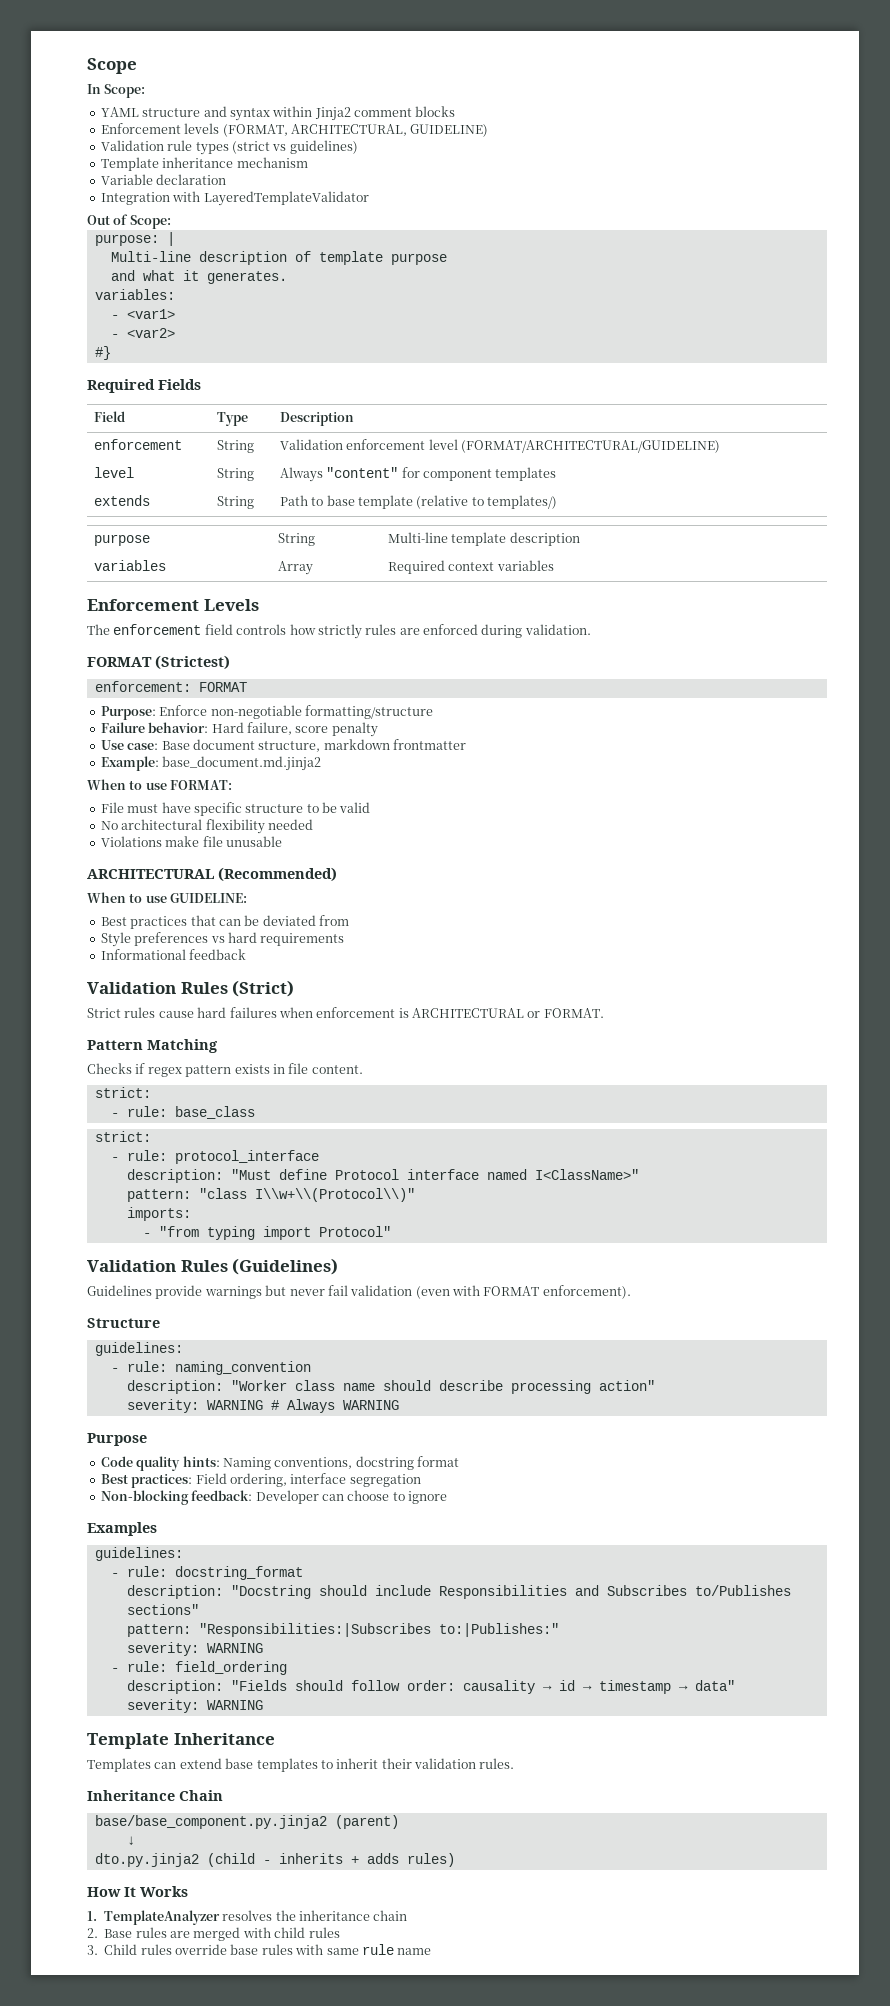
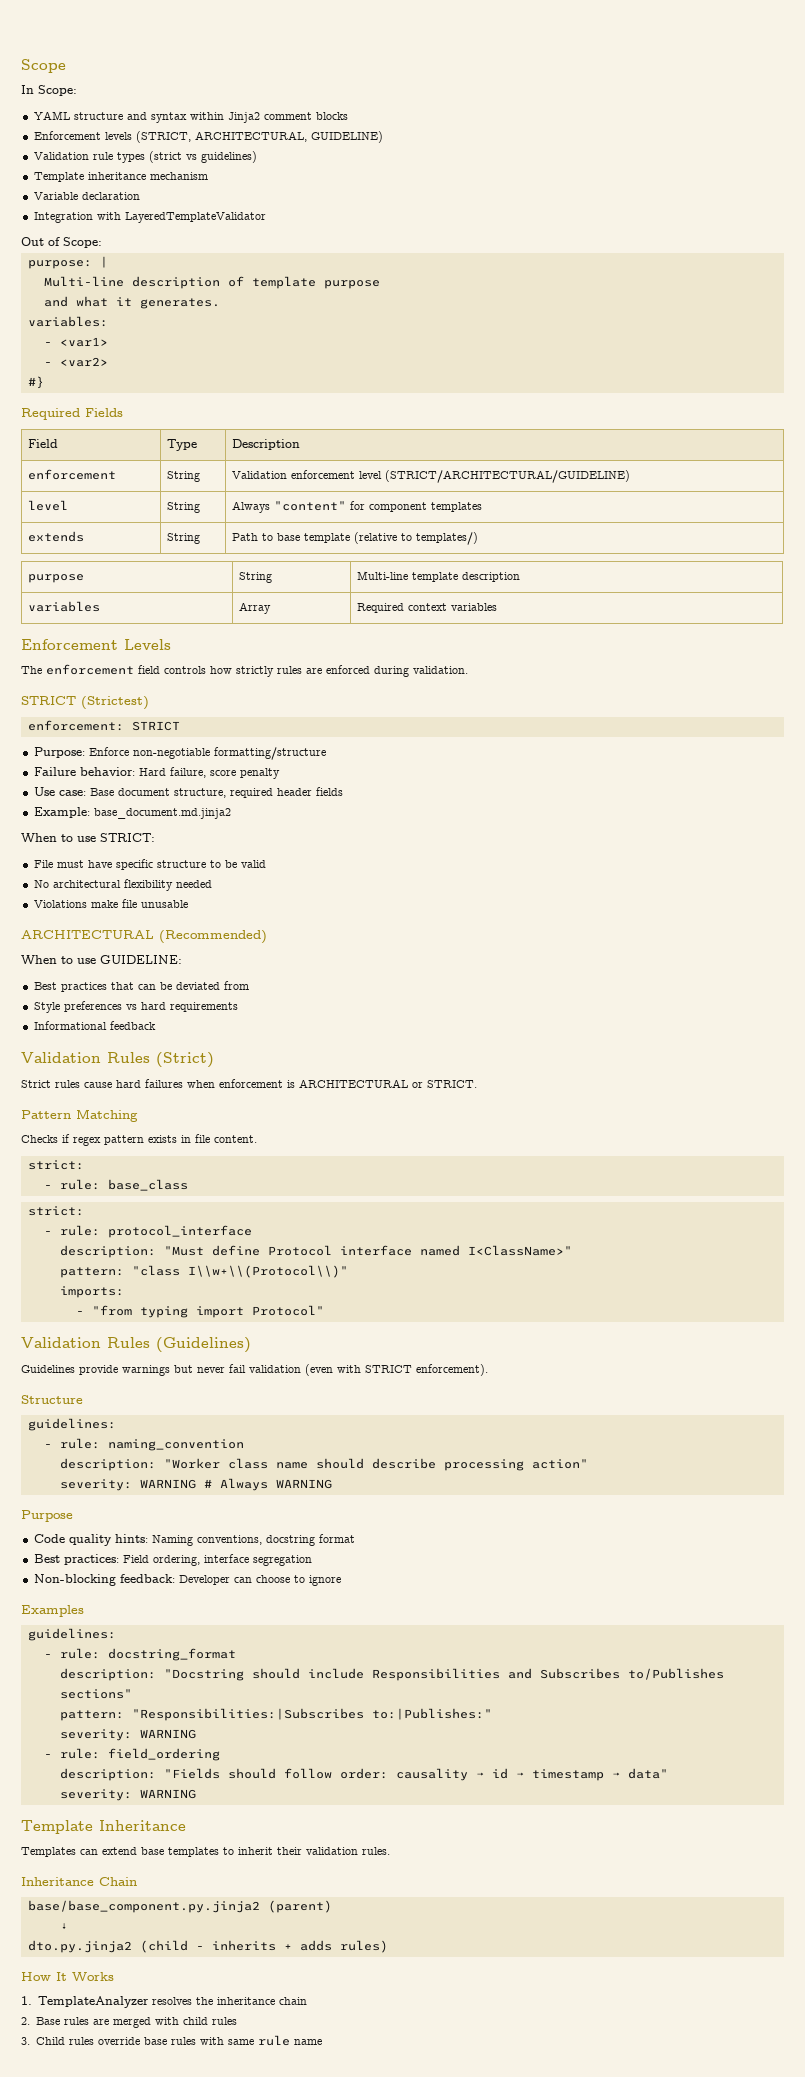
- Enforcement levels (FORMAT, ARCHITECTURAL, GUIDELINE)
+ Enforcement levels (STRICT, ARCHITECTURAL, GUIDELINE)
- enforcement | String | Validation enforcement level (FORMAT/ARCHITECTURAL/GUIDELINE)
+ enforcement | String | Validation enforcement level (STRICT/ARCHITECTURAL/GUIDELINE)
- FORMAT (Strictest)
+ STRICT (Strictest)
- enforcement: FORMAT
+ enforcement: STRICT
- Use case: Base document structure, markdown frontmatter
+ Use case: Base document structure, required header fields
- When to use FORMAT:
+ When to use STRICT:
- Strict rules cause hard failures when enforcement is ARCHITECTURAL or FORMAT.
+ Strict rules cause hard failures when enforcement is ARCHITECTURAL or STRICT.
- Guidelines provide warnings but never fail validation (even with FORMAT enforcement).
+ Guidelines provide warnings but never fail validation (even with STRICT enforcement).

